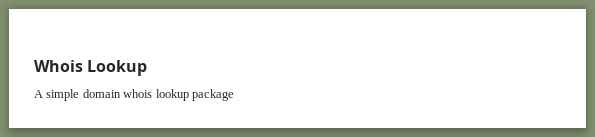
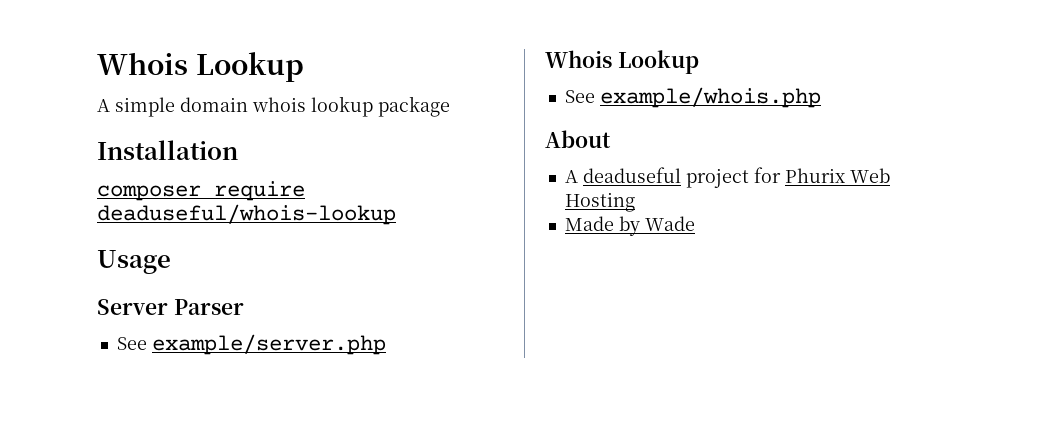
+ Installation
+ composer require deaduseful/whois-lookup
+ Usage
+ Server Parser
+ See example/server.php
+ Whois Lookup
+ See example/whois.php
+ About
+ A deaduseful project for Phurix Web Hosting
+ Made by Wade

